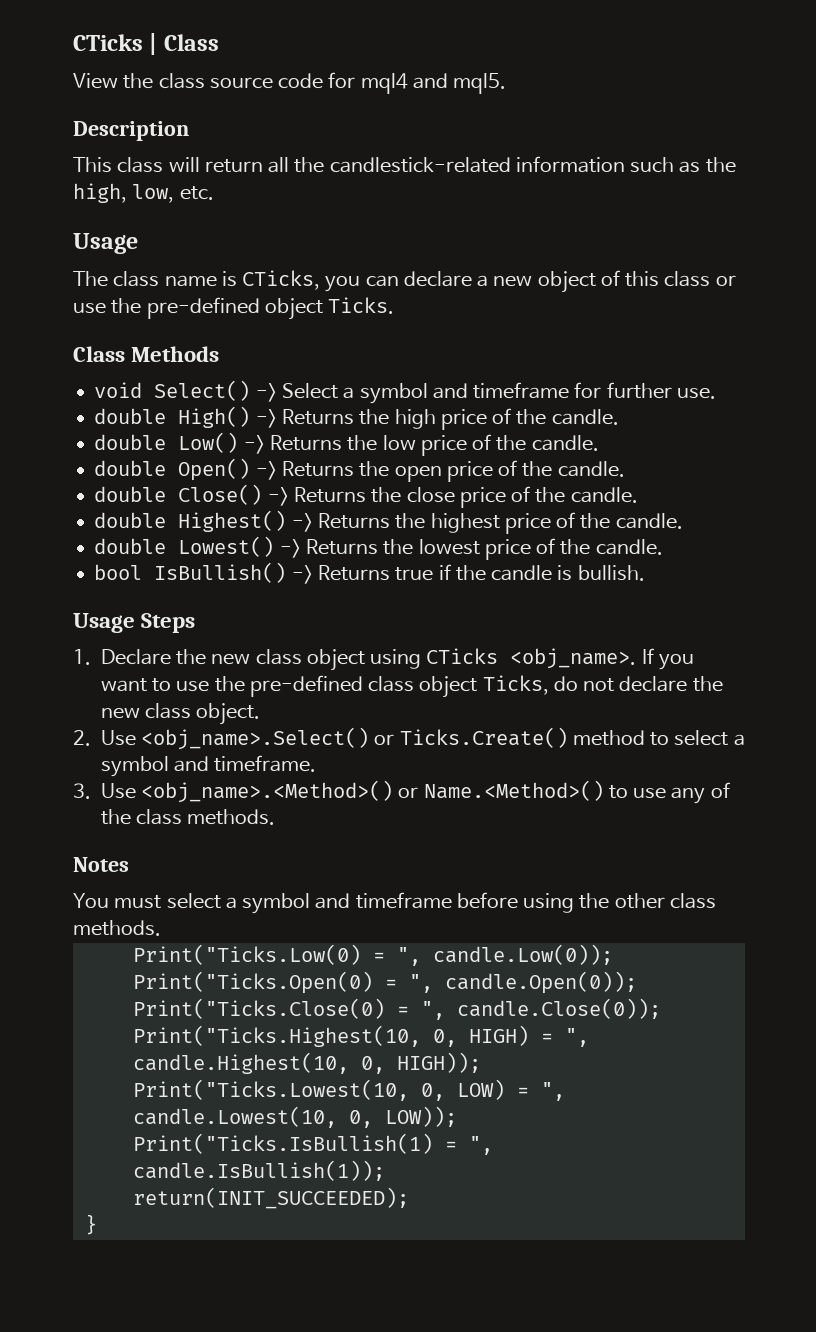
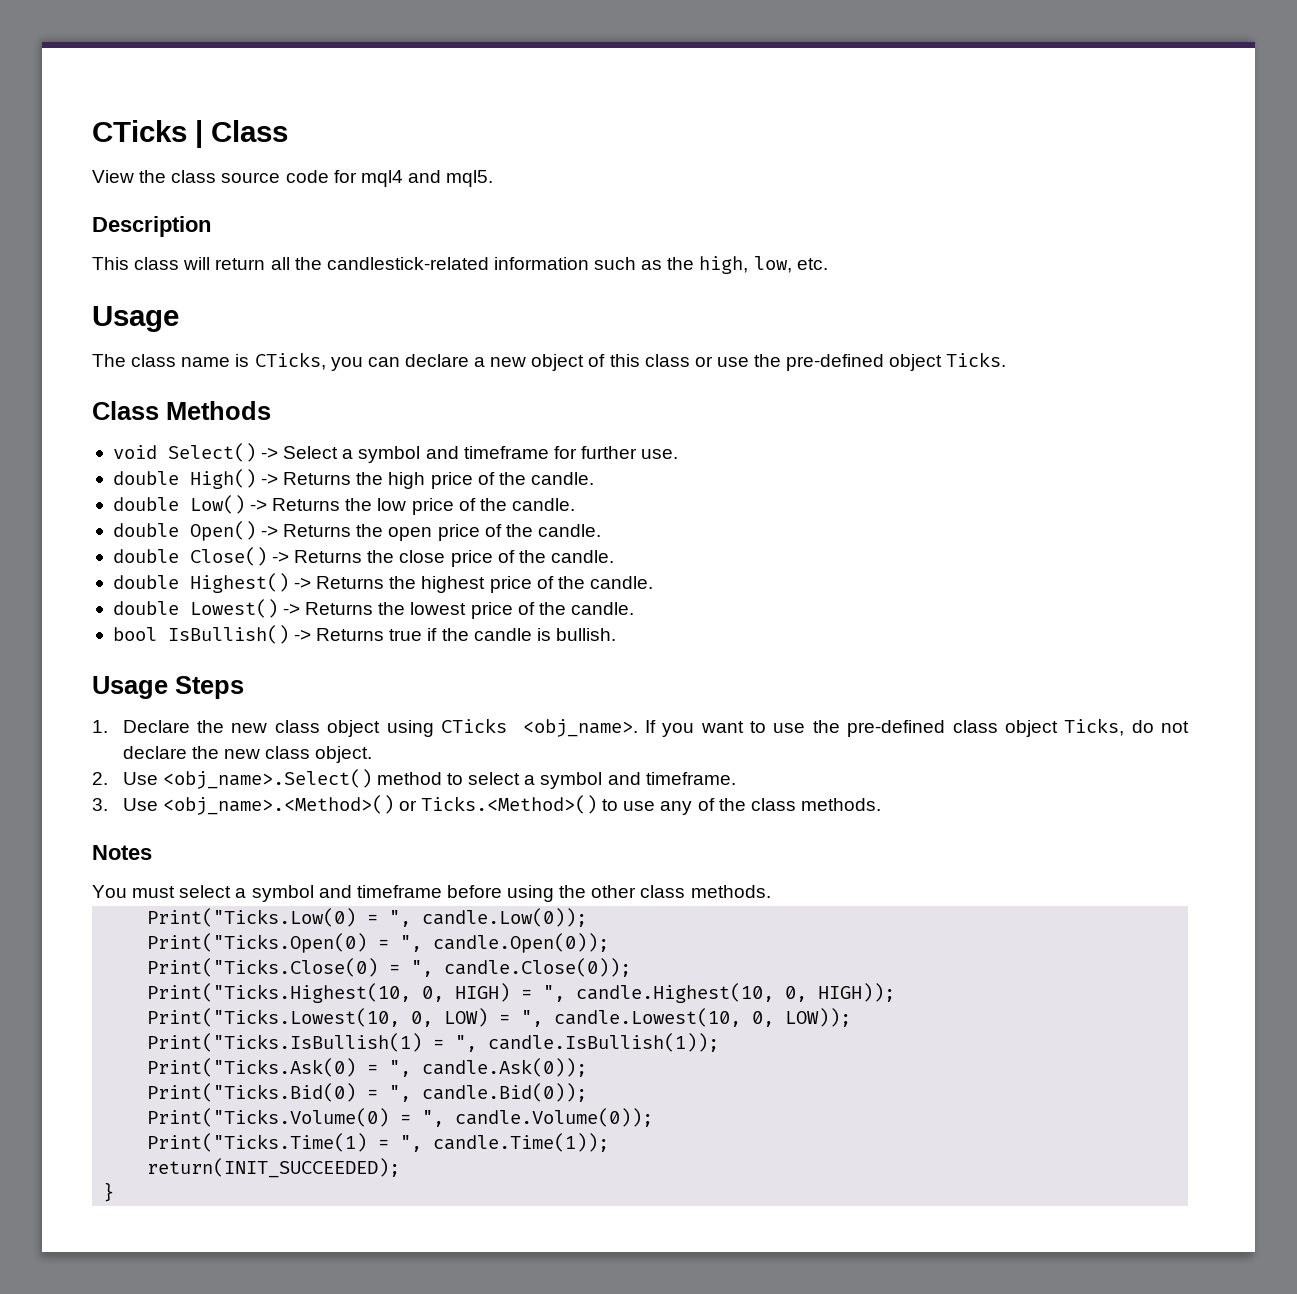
- 2. Use <obj_name>.Select() or Ticks.Create() method to select a symbol and timeframe.
+ 2. Use <obj_name>.Select() method to select a symbol and timeframe.
- 3. Use <obj_name>.<Method>() or Name.<Method>() to use any of the class methods.
+ 3. Use <obj_name>.<Method>() or Ticks.<Method>() to use any of the class methods.
+ Print("Ticks.Ask(0) = ", candle.Ask(0));
+ Print("Ticks.Bid(0) = ", candle.Bid(0));
+ Print("Ticks.Volume(0) = ", candle.Volume(0));
+ Print("Ticks.Time(1) = ", candle.Time(1));

